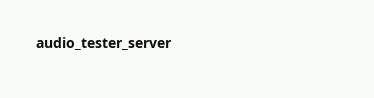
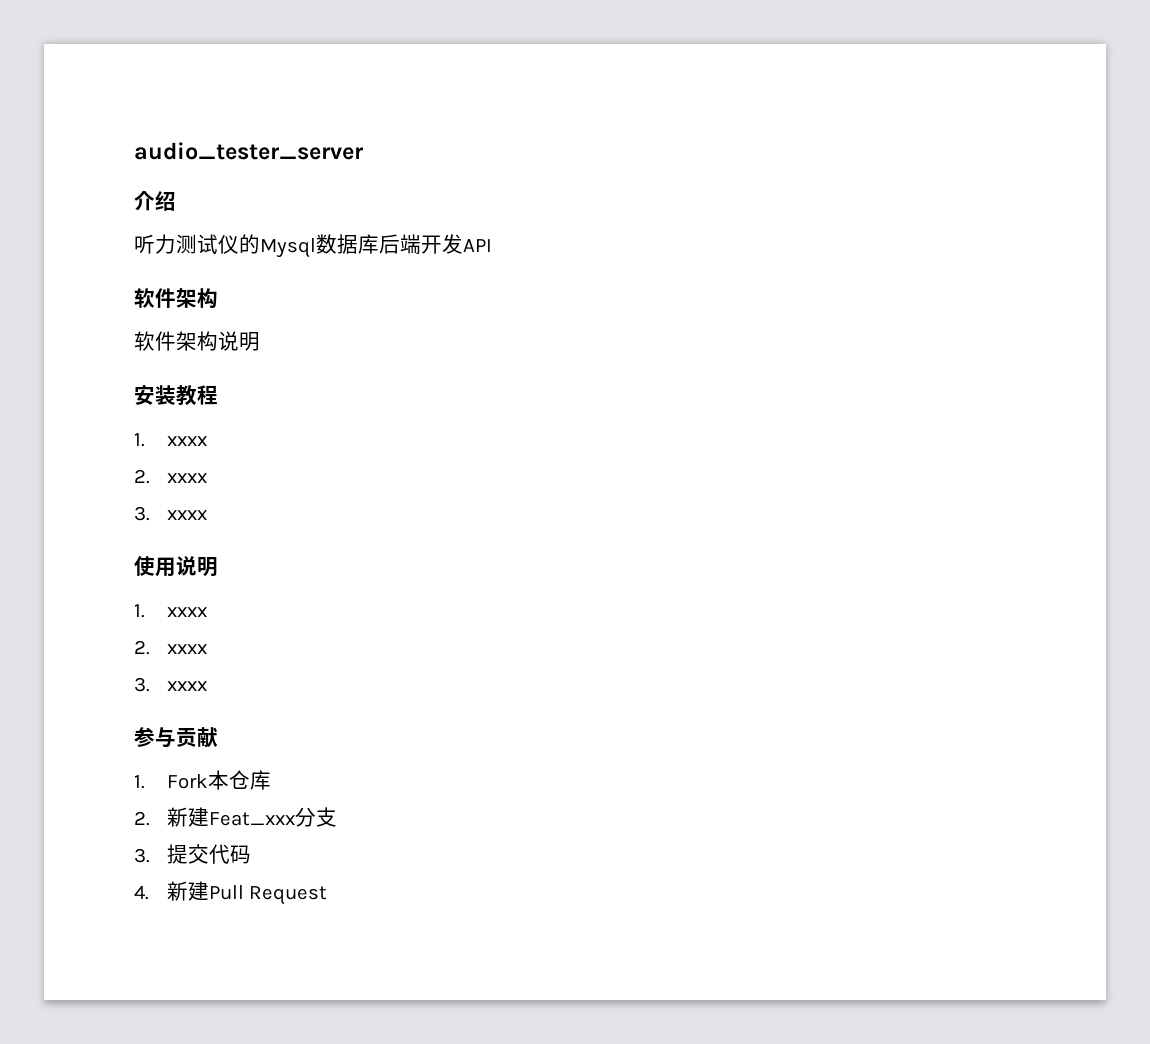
+ 介绍
+ 听力测试仪的Mysql数据库后端开发API
+ 软件架构
+ 软件架构说明
+ 安装教程
+ 1. xxxx
+ 2. xxxx
+ 3. xxxx
+ 使用说明
+ 1. xxxx
+ 2. xxxx
+ 3. xxxx
+ 参与贡献
+ 1. Fork本仓库
+ 2.新建Feat_xxx分支
+ 3.提交代码
+ 4.新建Pull Request

